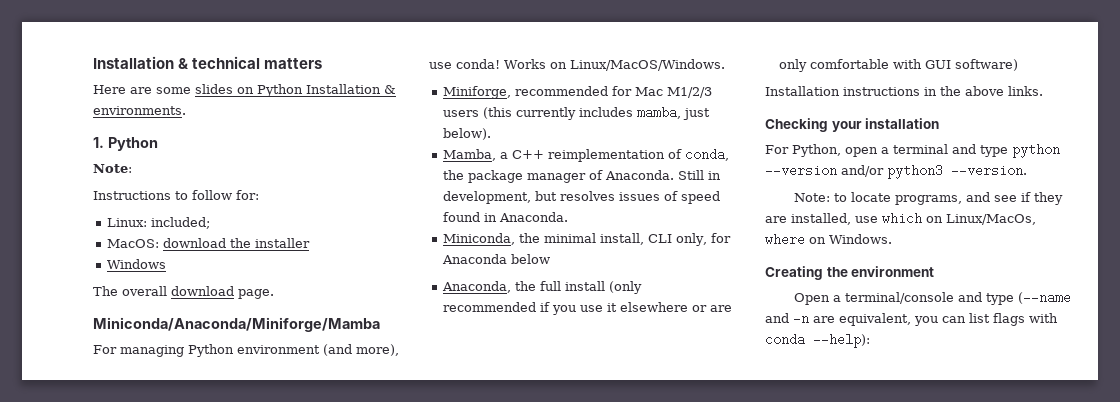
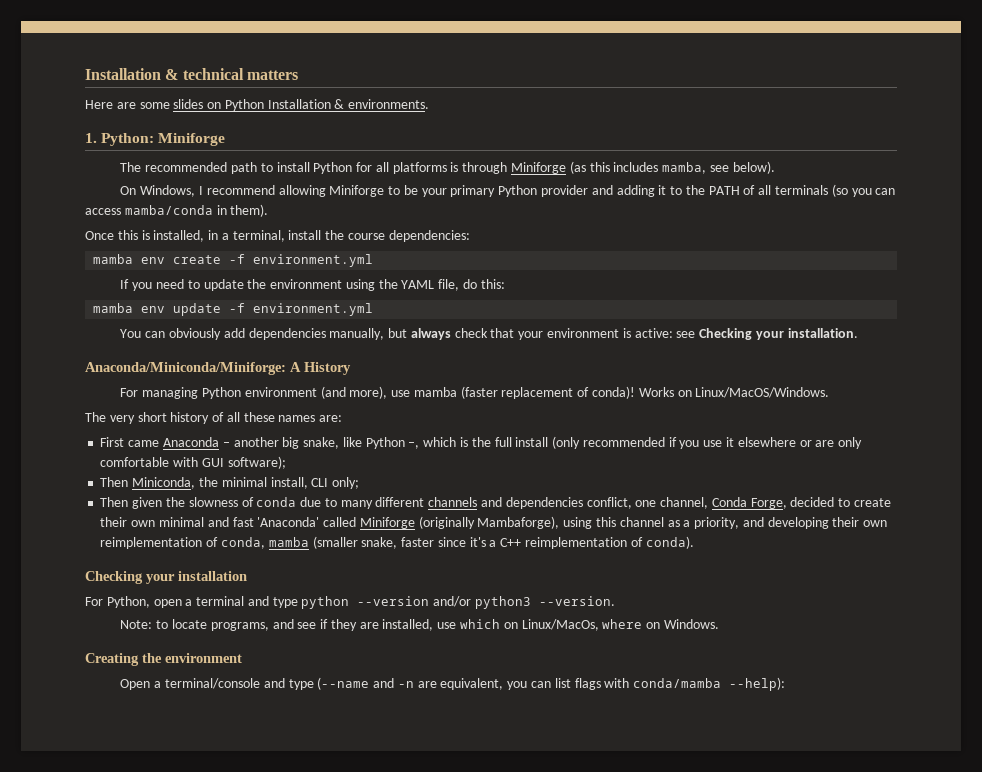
- 1. Python
- Note:
- Instructions to follow for:
- Linux: included;
- MacOS: download the installer
- Windows
- The overall download page.
- Miniconda/Anaconda/Miniforge/Mamba
+ 1. Python: Miniforge
+ The recommended path to install Python for all platforms is through Miniforge (as this includes mamba, see below).
+ On Windows, I recommend allowing Miniforge to be your primary Python provider and adding it to the PATH of all terminals (so you can access mamba/conda in them).
+ Once this is installed, in a terminal, install the course dependencies:
+ mamba env create -f environment.yml
+ If you need to update the environment using the YAML file, do this:
+ mamba env update -f environment.yml
+ You can obviously add dependencies manually, but always check that your environment is active: see Checking your installation.
+ Anaconda/Miniconda/Miniforge: A History
- For managing Python environment (and more), use conda! Works on Linux/MacOS/Windows.
- Miniforge, recommended for Mac M1/2/3 users (this currently includes mamba, just below).
- Mamba, a C++ reimplementation of conda, the package manager of Anaconda. Still in development, but resolves issues of speed found in Anaconda.
- Miniconda, the minimal install, CLI only, for Anaconda below
- Anaconda, the full install (only recommended if you use it elsewhere or are only comfortable with GUI software)
- Installation instructions in the above links.
+ For managing Python environment (and more), use mamba (faster replacement of conda)! Works on Linux/MacOS/Windows.
+ The very short history of all these names are:
+ First came Anaconda – another big snake, like Python –, which is the full install (only recommended if you use it elsewhere or are only comfortable with GUI software);
+ Then Miniconda, the minimal install, CLI only;
+ Then given the slowness of conda due to many different channels and dependencies conflict, one channel, Conda Forge, decided to create their own minimal and fast 'Anaconda' called Miniforge (originally Mambaforge), using this channel as a priority, and developing their own reimplementation of conda, mamba (smaller snake, faster since it's a C++ reimplementation of conda).
- Open a terminal/console and type (--name and -n are equivalent, you can list flags with conda --help):
+ Open a terminal/console and type (--name and -n are equivalent, you can list flags with conda/mamba --help):

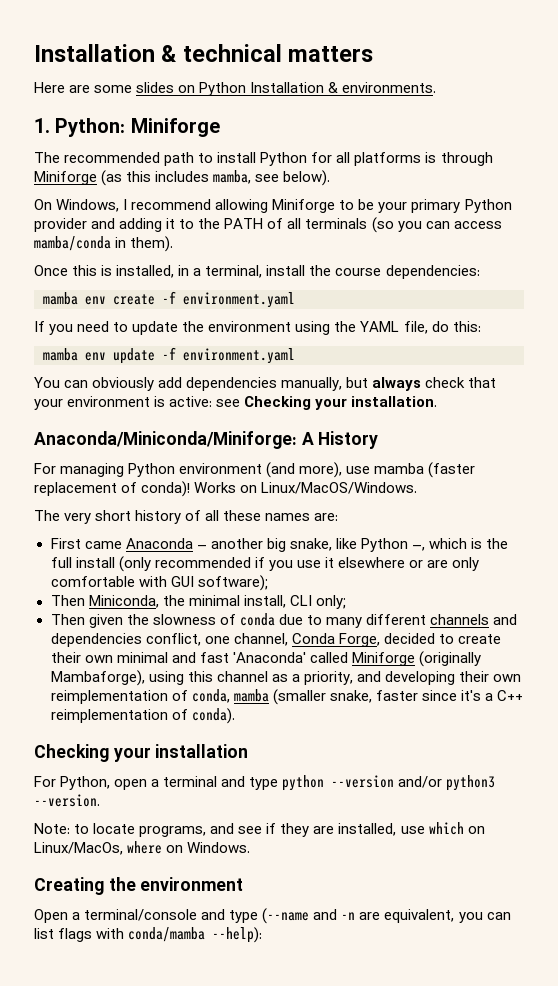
- mamba env create -f environment.yml
+ mamba env create -f environment.yaml
- mamba env update -f environment.yml
+ mamba env update -f environment.yaml

